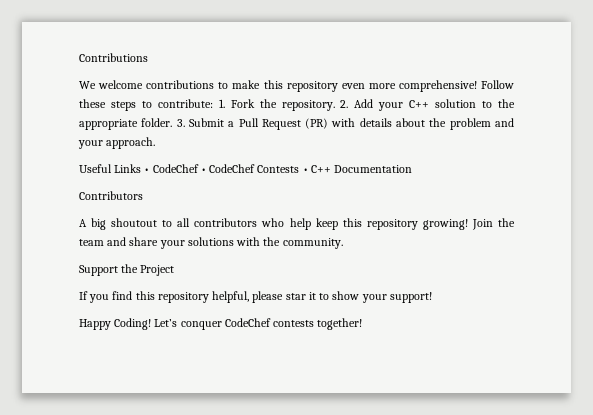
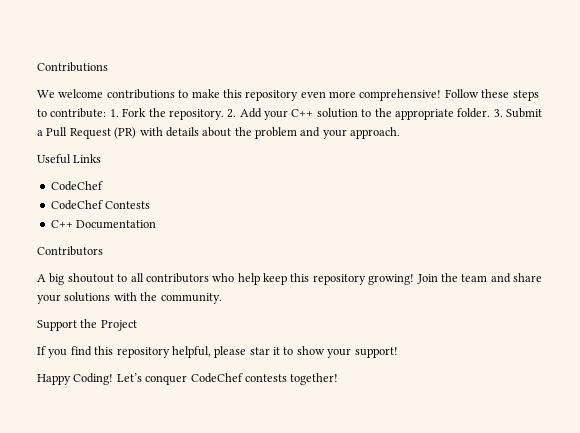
- Useful Links • CodeChef • CodeChef Contests • C++ Documentation
+ Useful Links
+ CodeChef
+ CodeChef Contests
+ C++ Documentation

